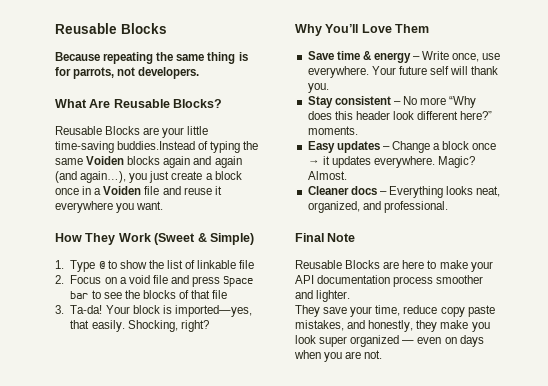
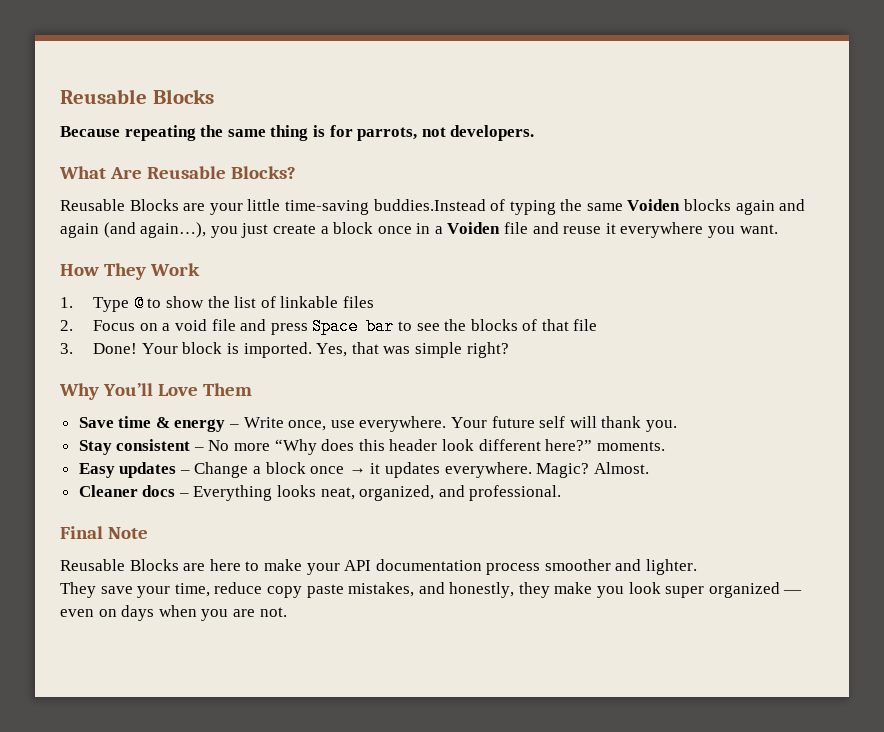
- How They Work (Sweet & Simple)
+ How They Work
- 1. Type @ to show the list of linkable file
+ 1. Type @ to show the list of linkable files
- 3. Ta-da!
+ 3. Done!
- Your block is imported—yes, that easily. Shocking, right?
+ Your block is imported. Yes, that was simple right?

